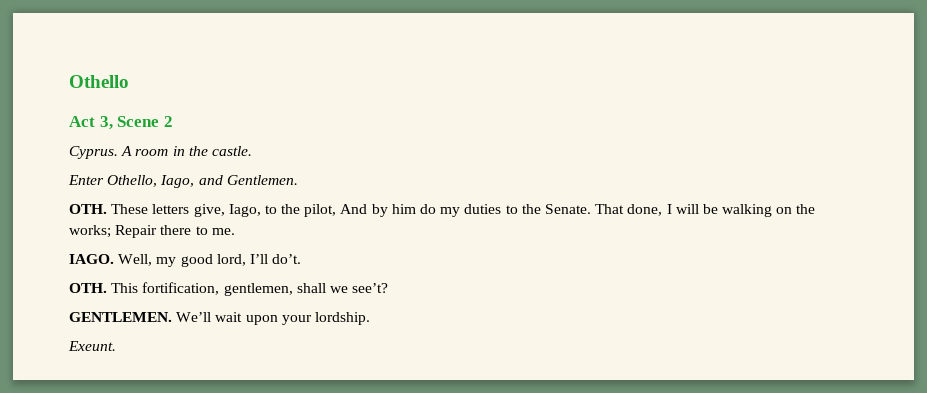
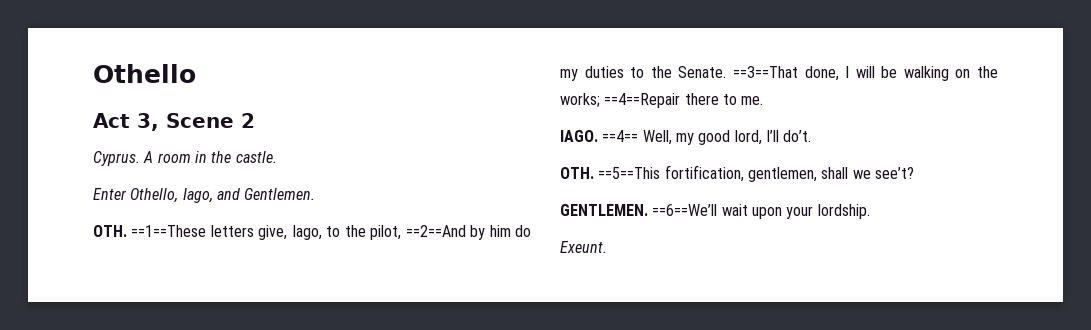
- OTH. These letters give, Iago, to the pilot, And by him do my duties to the Senate.
+ OTH. ==1==These letters give, Iago, to the pilot, ==2==And by him do my duties to the Senate.
- That done, I will be walking on the works; Repair there to me.
+ ==3==That done, I will be walking on the works; ==4==Repair there to me.
- Well, my good lord, I’ll do’t.
+ ==4== Well, my good lord, I’ll do’t.
- OTH. This fortification, gentlemen, shall we see’t?
+ OTH. ==5==This fortification, gentlemen, shall we see’t?
- We’ll wait upon your lordship.
+ ==6==We’ll wait upon your lordship.

